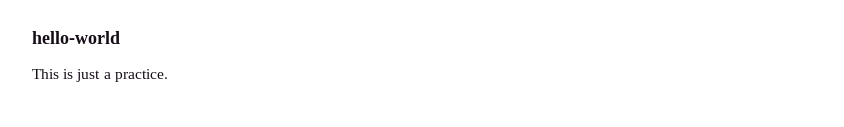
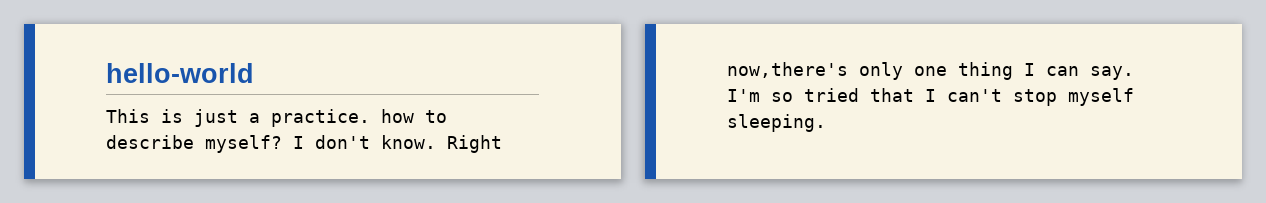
- This is just a practice.
+ This is just a practice. how to describe myself? I don't know. Right now,there's only one thing I can say. I'm so tried that I can't stop myself sleeping.

